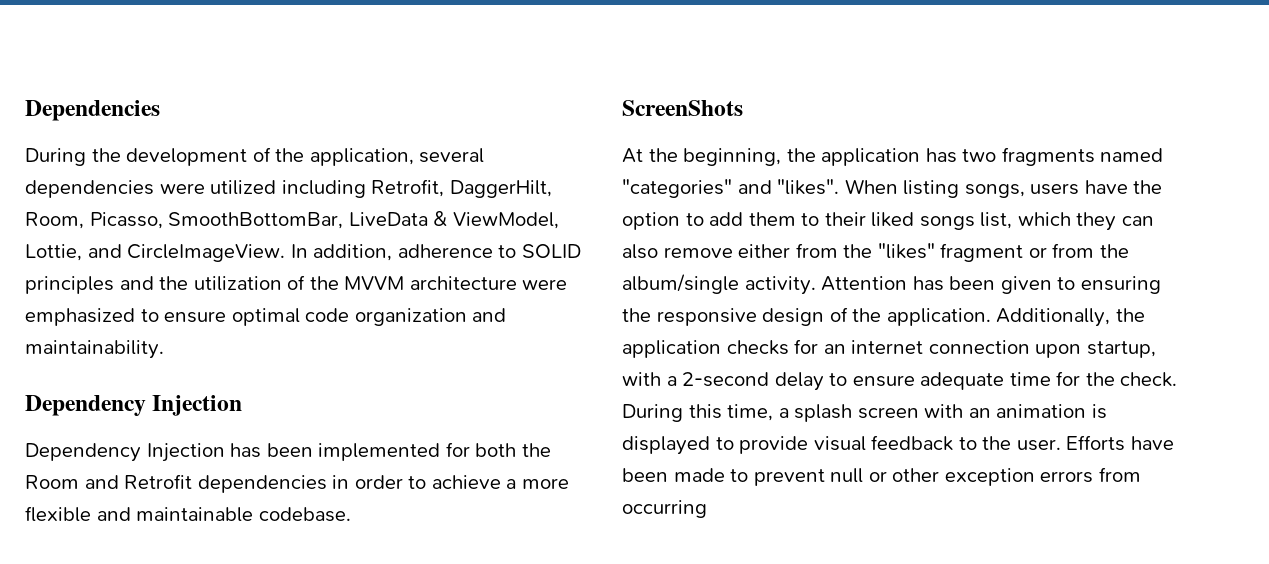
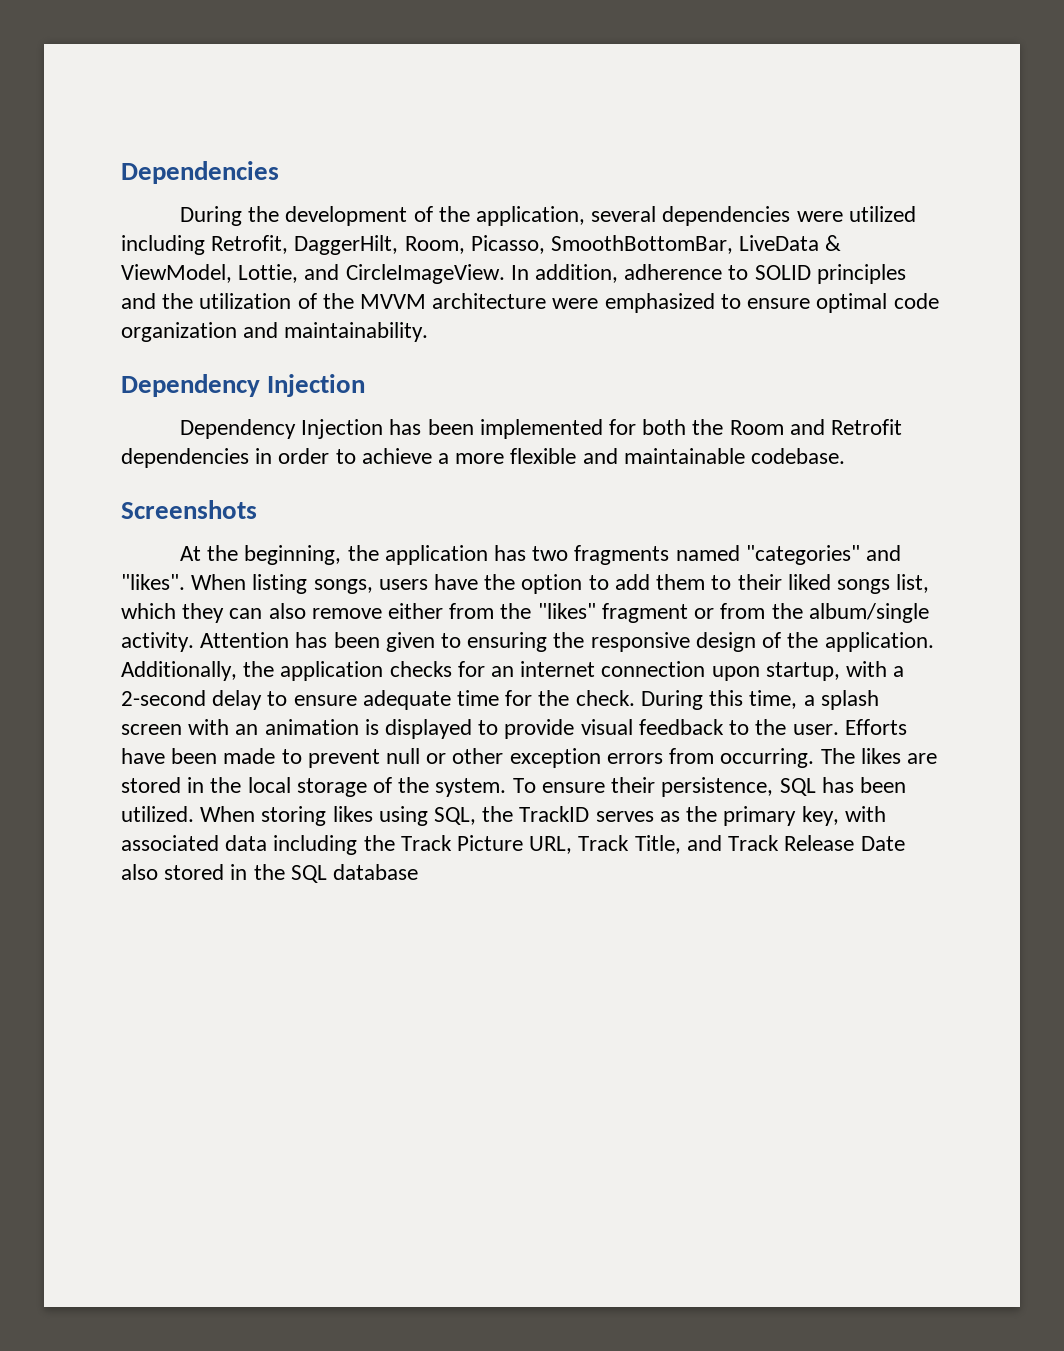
- ScreenShots
+ Screenshots
- Efforts have been made to prevent null or other exception errors from occurring
+ Efforts have been made to prevent null or other exception errors from occurring. The likes are stored in the local storage of the system. To ensure their persistence, SQL has been utilized. When storing likes using SQL, the TrackID serves as the primary key, with associated data including the Track Picture URL, Track Title, and Track Release Date also stored in the SQL database

